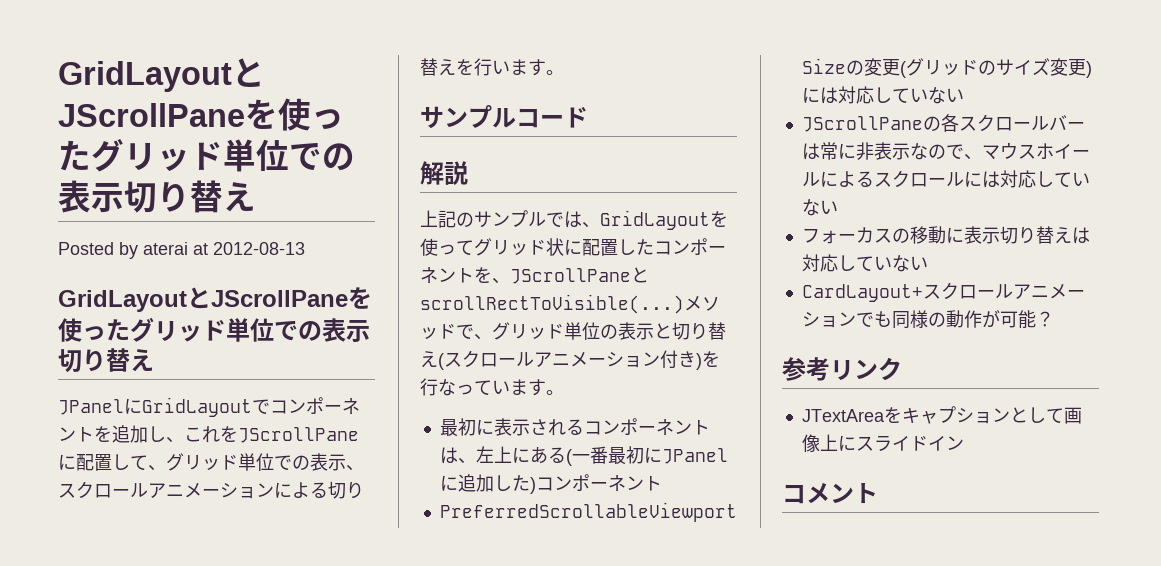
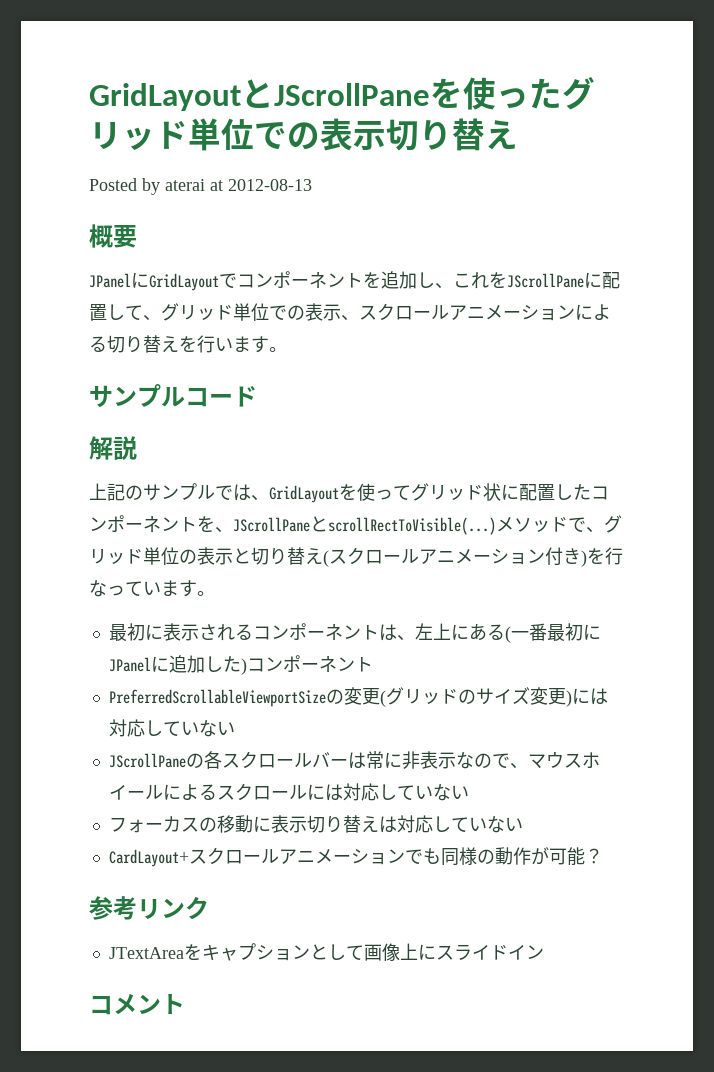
  Posted by aterai at 2012-08-13
- GridLayoutとJScrollPaneを使ったグリッド単位での表示切り替え
+ 概要

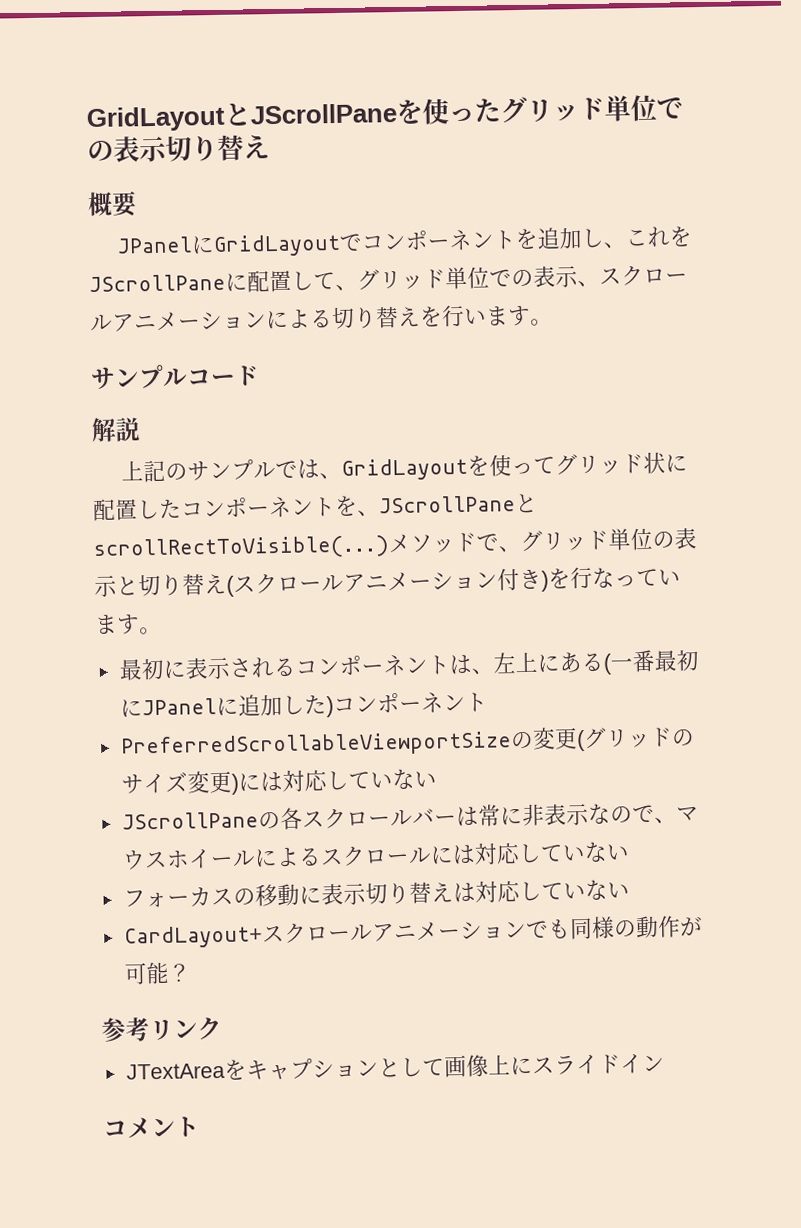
- Posted by aterai at 2012-08-13

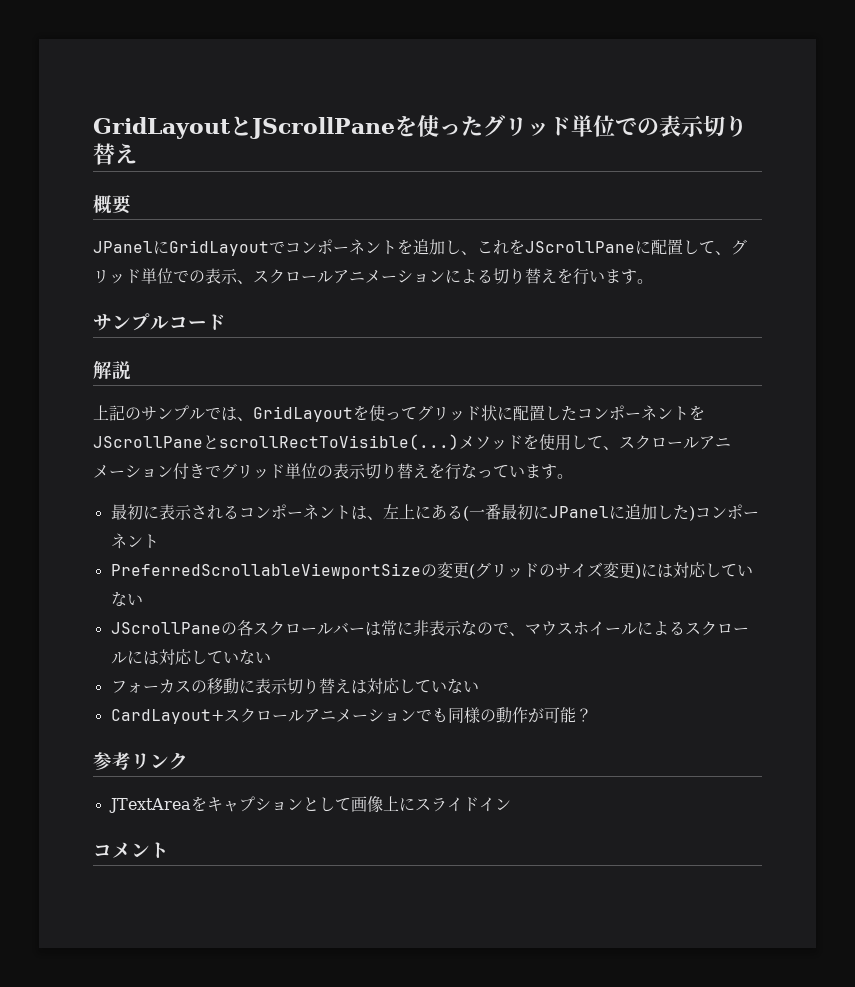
- 上記のサンプルでは、GridLayoutを使ってグリッド状に配置したコンポーネントを、JScrollPaneとscrollRectToVisible(...)
+ 上記のサンプルでは、GridLayoutを使ってグリッド状に配置したコンポーネントをJScrollPaneとscrollRectToVisible(...)
- メソッドで、グリッド単位の表示と切り替え(スクロールアニメーション付き)を行なっています。
+ メソッドを使用して、スクロールアニメーション付きでグリッド単位の表示切り替えを行なっています。

